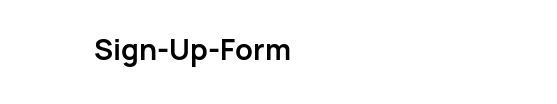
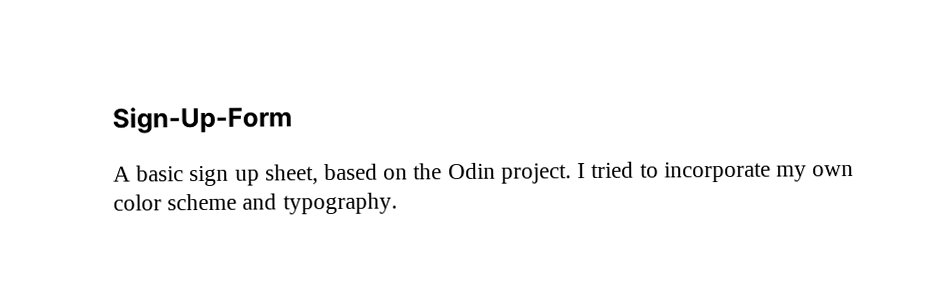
+ A basic sign up sheet, based on the Odin project. I tried to incorporate my own color scheme and typography.

